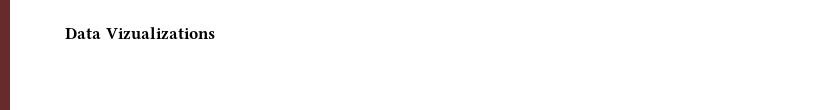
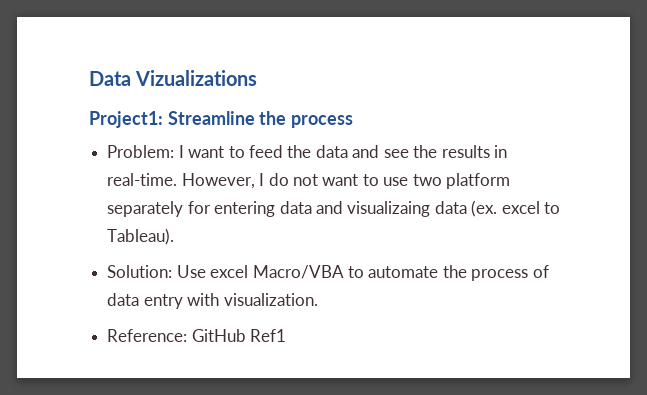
+ Project1: Streamline the process
+ Problem: I want to feed the data and see the results in real-time. However, I do not want to use two platform separately for entering data and visualizaing data (ex. excel to Tableau).
+ Solution: Use excel Macro/VBA to automate the process of data entry with visualization.
+ Reference: GitHub Ref1

